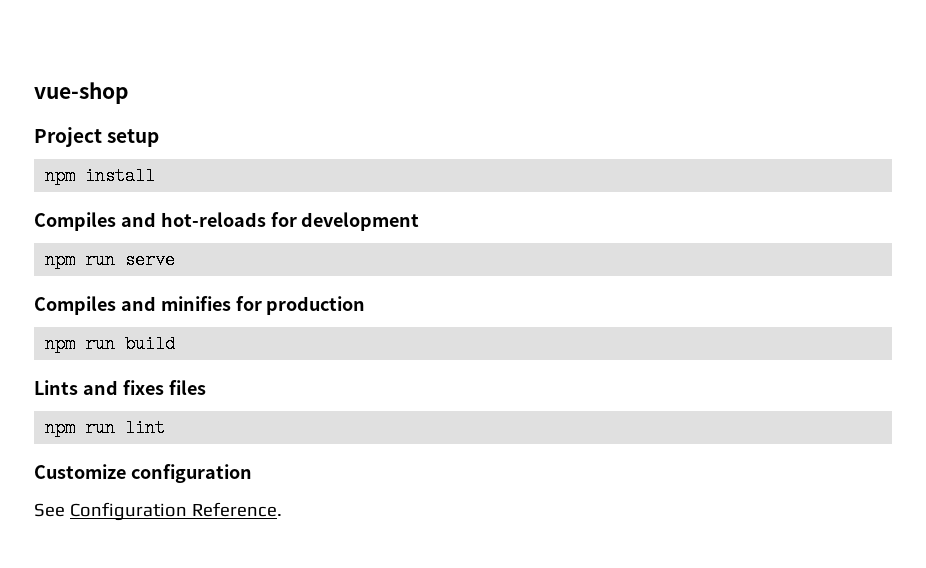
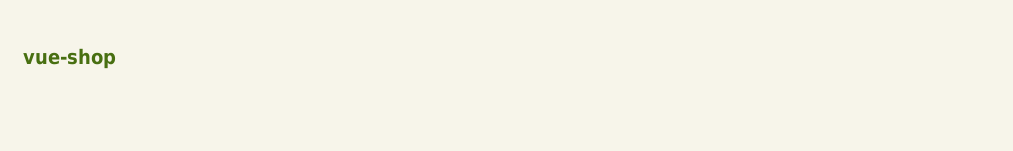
- Project setup
- npm install
- Compiles and hot-reloads for development
- npm run serve
- Compiles and minifies for production
- npm run build
- Lints and fixes files
- npm run lint
- Customize configuration
- See Configuration Reference.

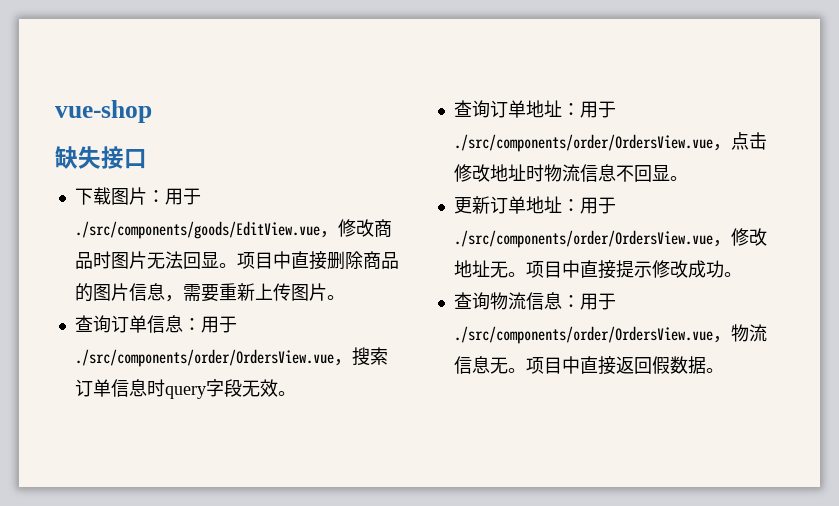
+ 缺失接口
+ 下载图片：用于./src/components/goods/EditView.vue，修改商品时图片无法回显。项目中直接删除商品的图片信息，需要重新上传图片。
+ 查询订单信息：用于./src/components/order/OrdersView.vue，搜索订单信息时query字段无效。
+ 查询订单地址：用于./src/components/order/OrdersView.vue，点击修改地址时物流信息不回显。
+ 更新订单地址：用于./src/components/order/OrdersView.vue，修改地址无。项目中直接提示修改成功。
+ 查询物流信息：用于./src/components/order/OrdersView.vue，物流信息无。项目中直接返回假数据。

